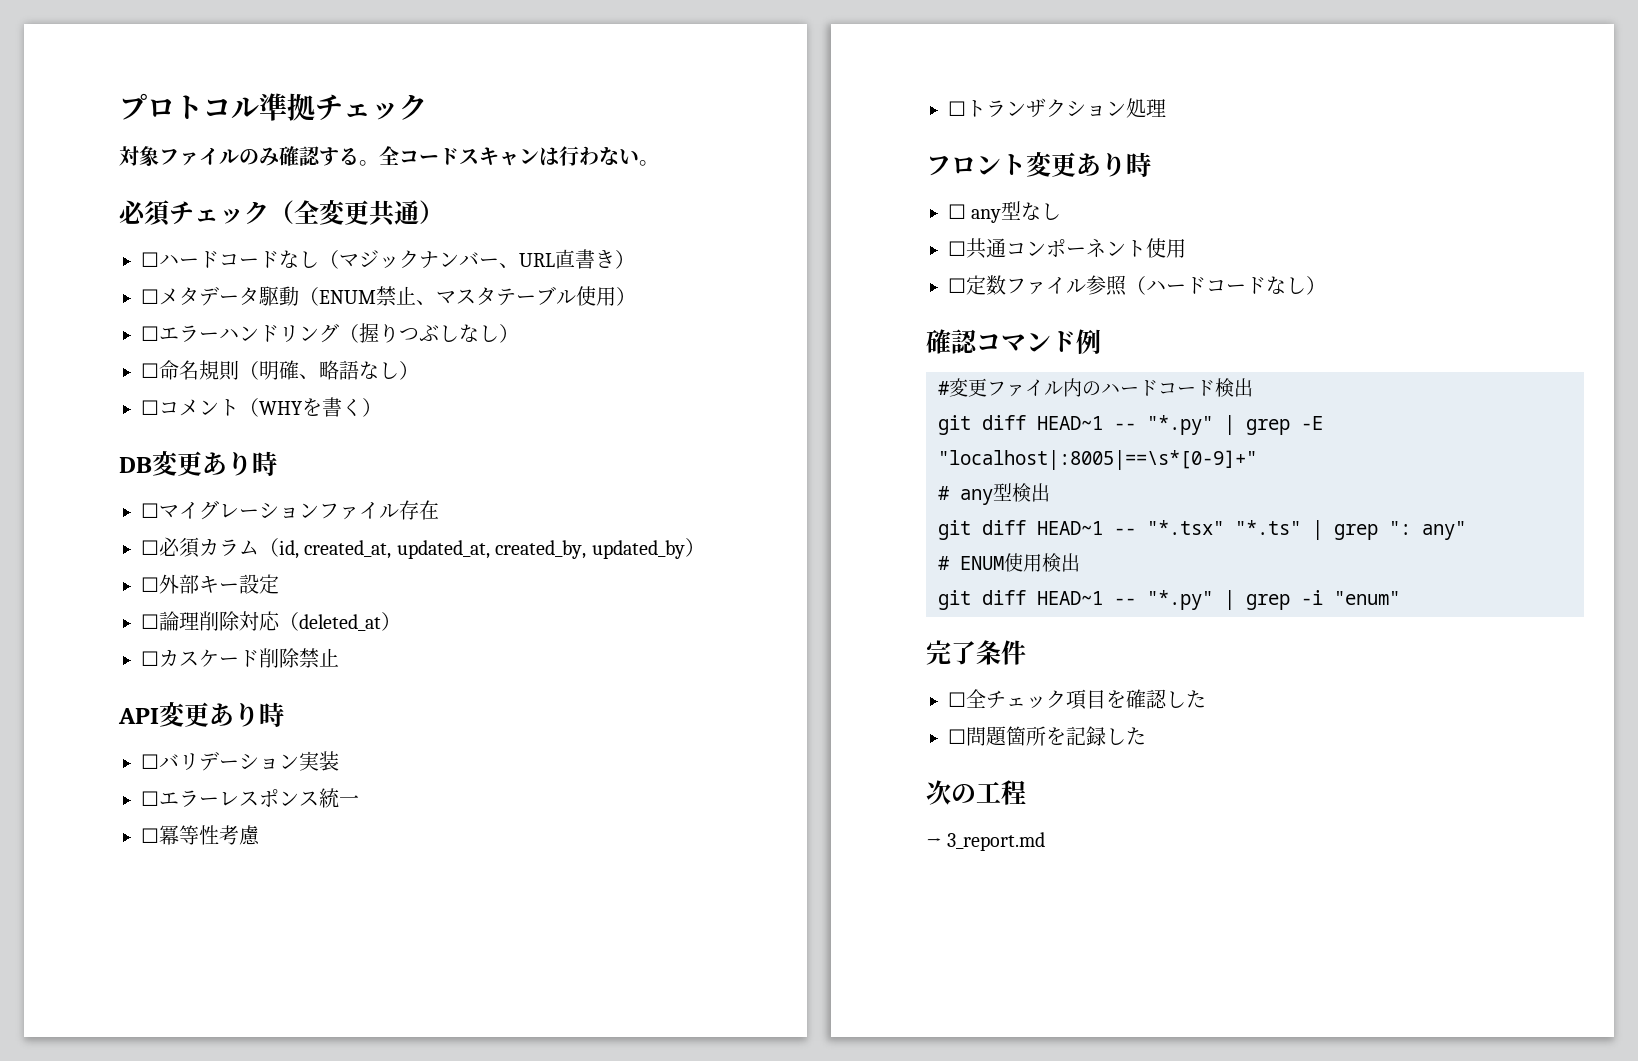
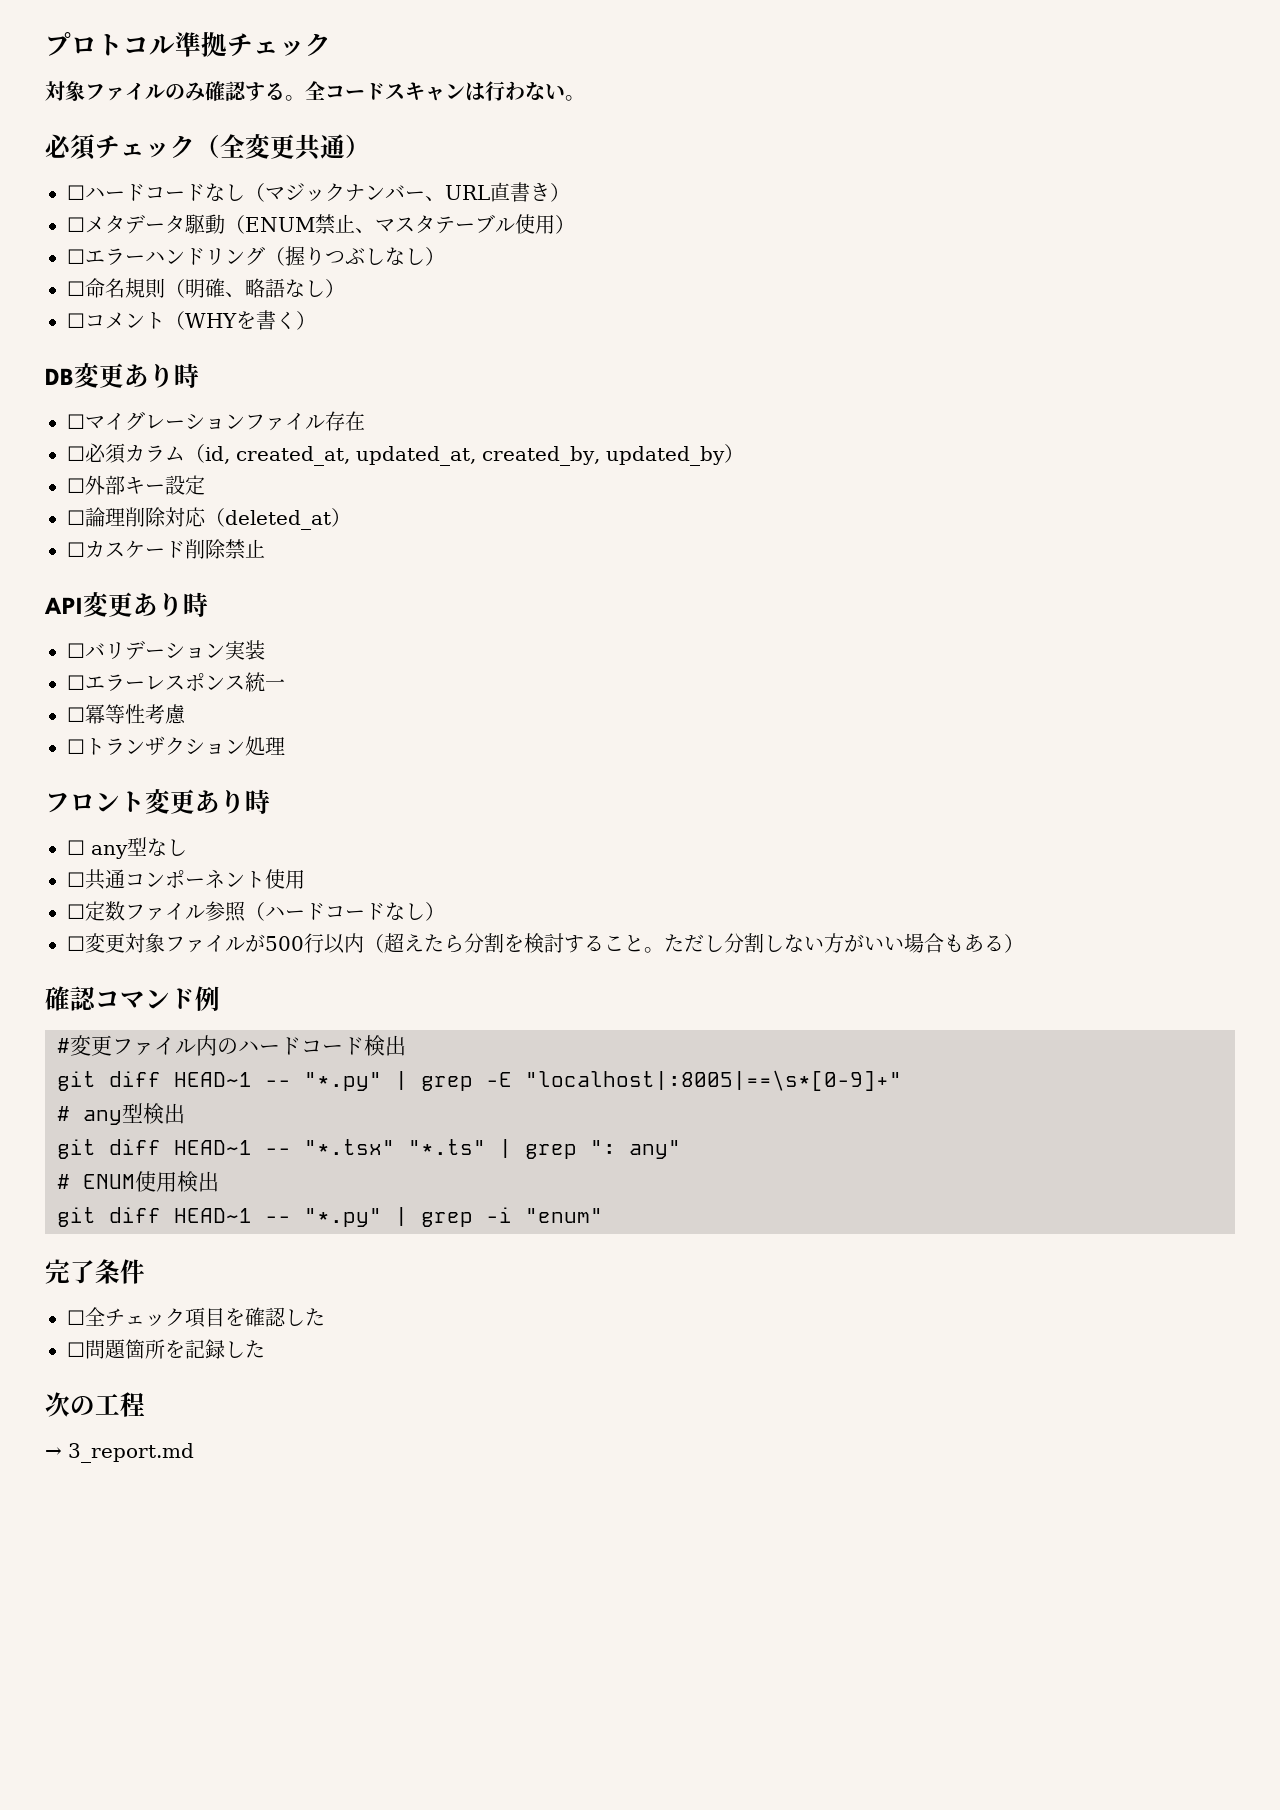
+ ☐変更対象ファイルが500行以内（超えたら分割を検討すること。ただし分割しない方がいい場合もある）

